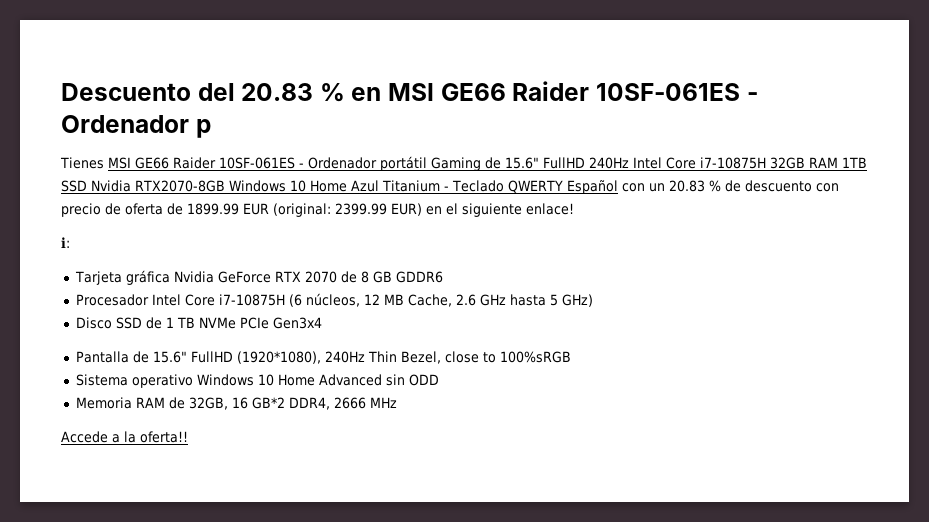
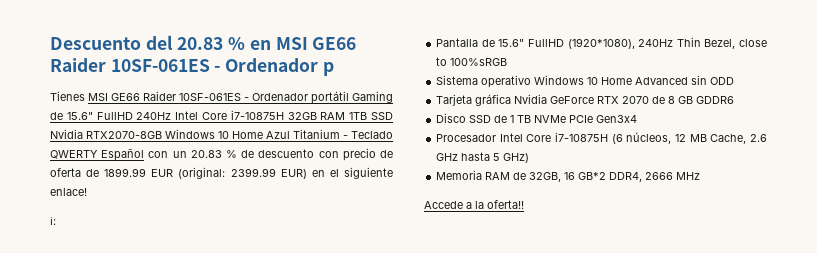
- Tarjeta gráfica Nvidia GeForce RTX 2070 de 8 GB GDDR6
- Procesador Intel Core i7-10875H (6 núcleos, 12 MB Cache, 2.6 GHz hasta 5 GHz)
- Disco SSD de 1 TB NVMe PCIe Gen3x4
+ Tarjeta gráfica Nvidia GeForce RTX 2070 de 8 GB GDDR6
+ Disco SSD de 1 TB NVMe PCIe Gen3x4
+ Procesador Intel Core i7-10875H (6 núcleos, 12 MB Cache, 2.6 GHz hasta 5 GHz)

